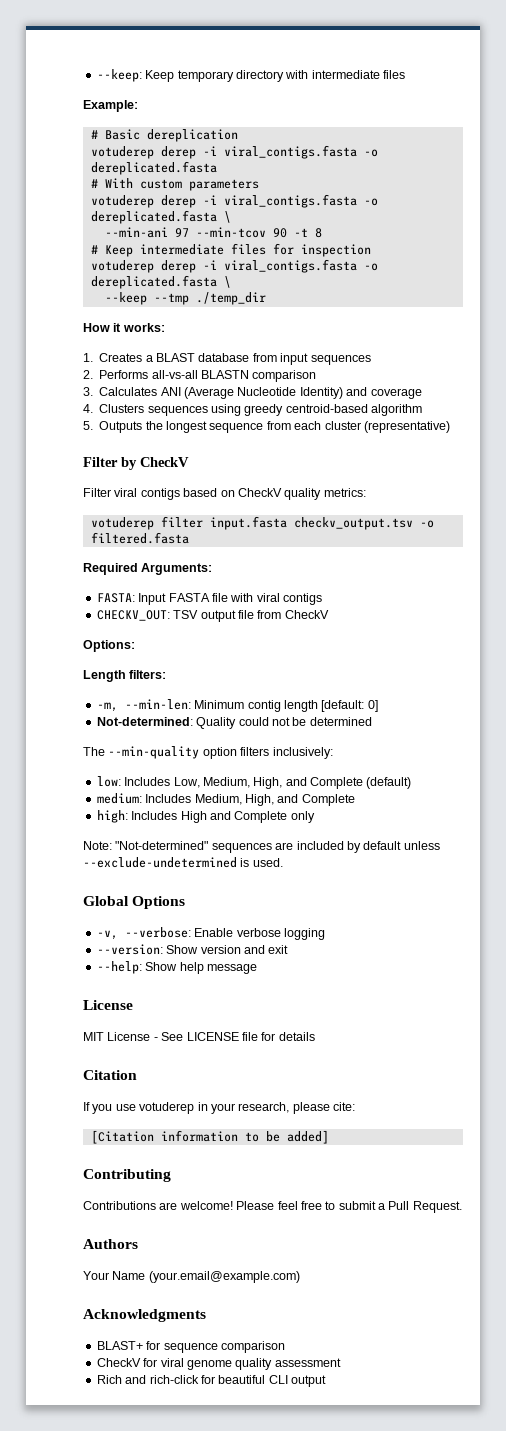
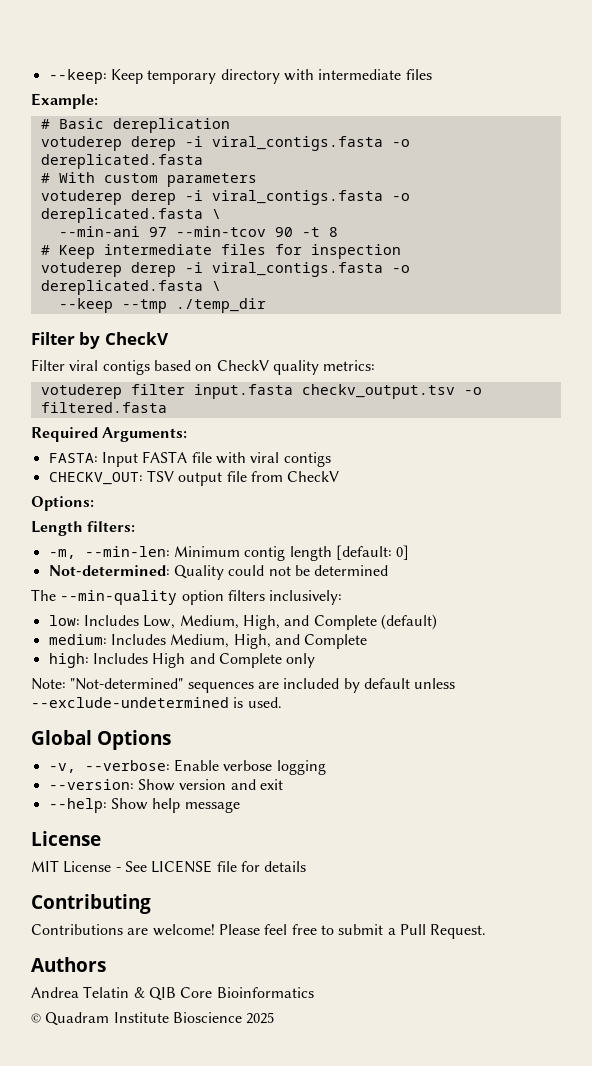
- How it works:
- 1. Creates a BLAST database from input sequences
- 2. Performs all-vs-all BLASTN comparison
- 3. Calculates ANI (Average Nucleotide Identity) and coverage
- 4. Clusters sequences using greedy centroid-based algorithm
- 5. Outputs the longest sequence from each cluster (representative)
- Citation
- If you use votuderep in your research, please cite:
- [Citation information to be added]
- Your Name (your.email@example.com)
- Acknowledgments
- BLAST+ for sequence comparison
- CheckV for viral genome quality assessment
- Rich and rich-click for beautiful CLI output
+ Andrea Telatin & QIB Core Bioinformatics
+ © Quadram Institute Bioscience 2025

